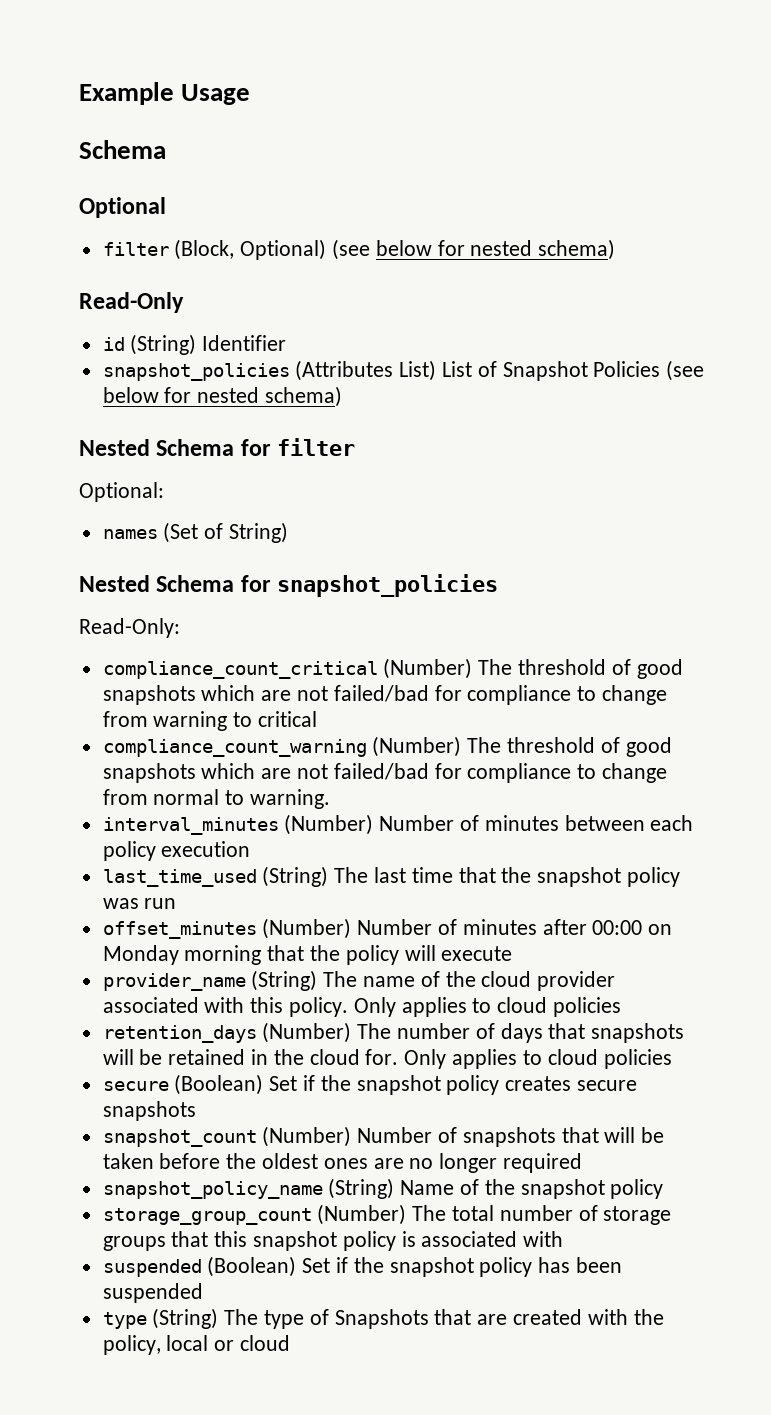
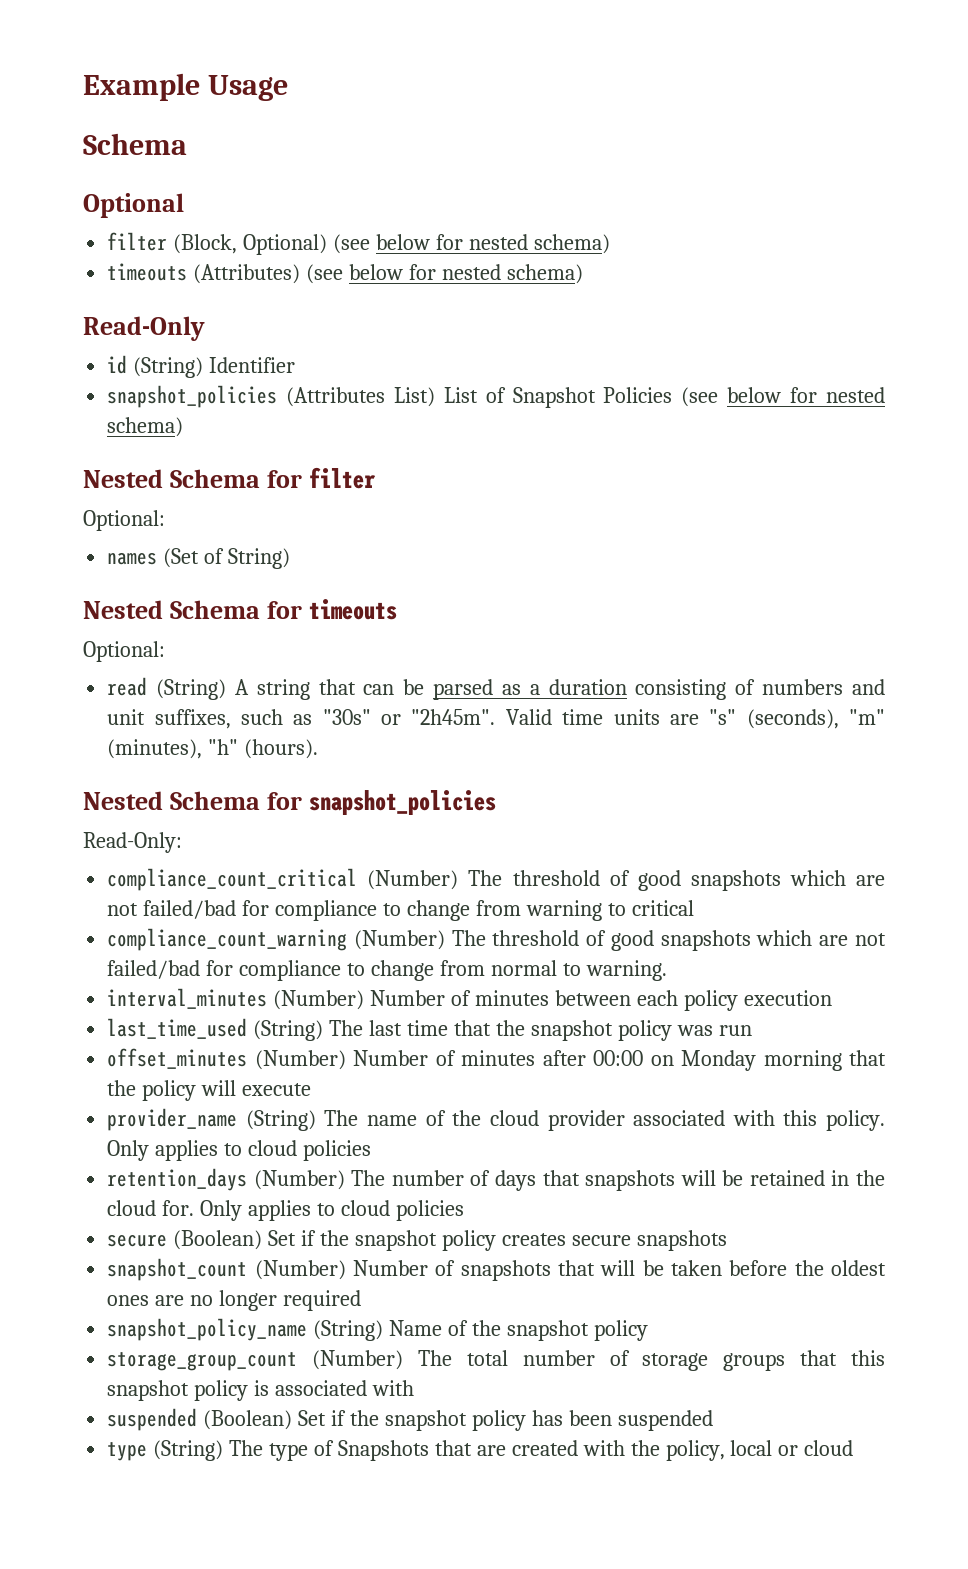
+ timeouts (Attributes) (see below for nested schema)
+ Nested Schema for timeouts
+ Optional:
+ read (String) A string that can be parsed as a duration consisting of numbers and unit suffixes, such as "30s" or "2h45m". Valid time units are "s" (seconds), "m" (minutes), "h" (hours).

